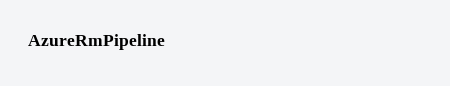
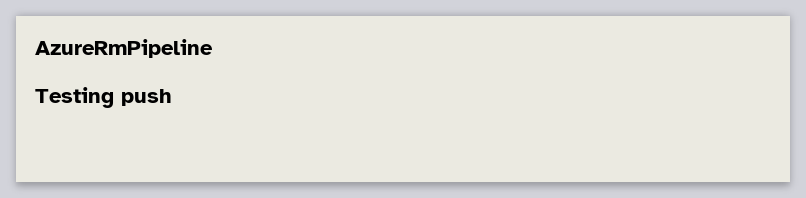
+ Testing push

